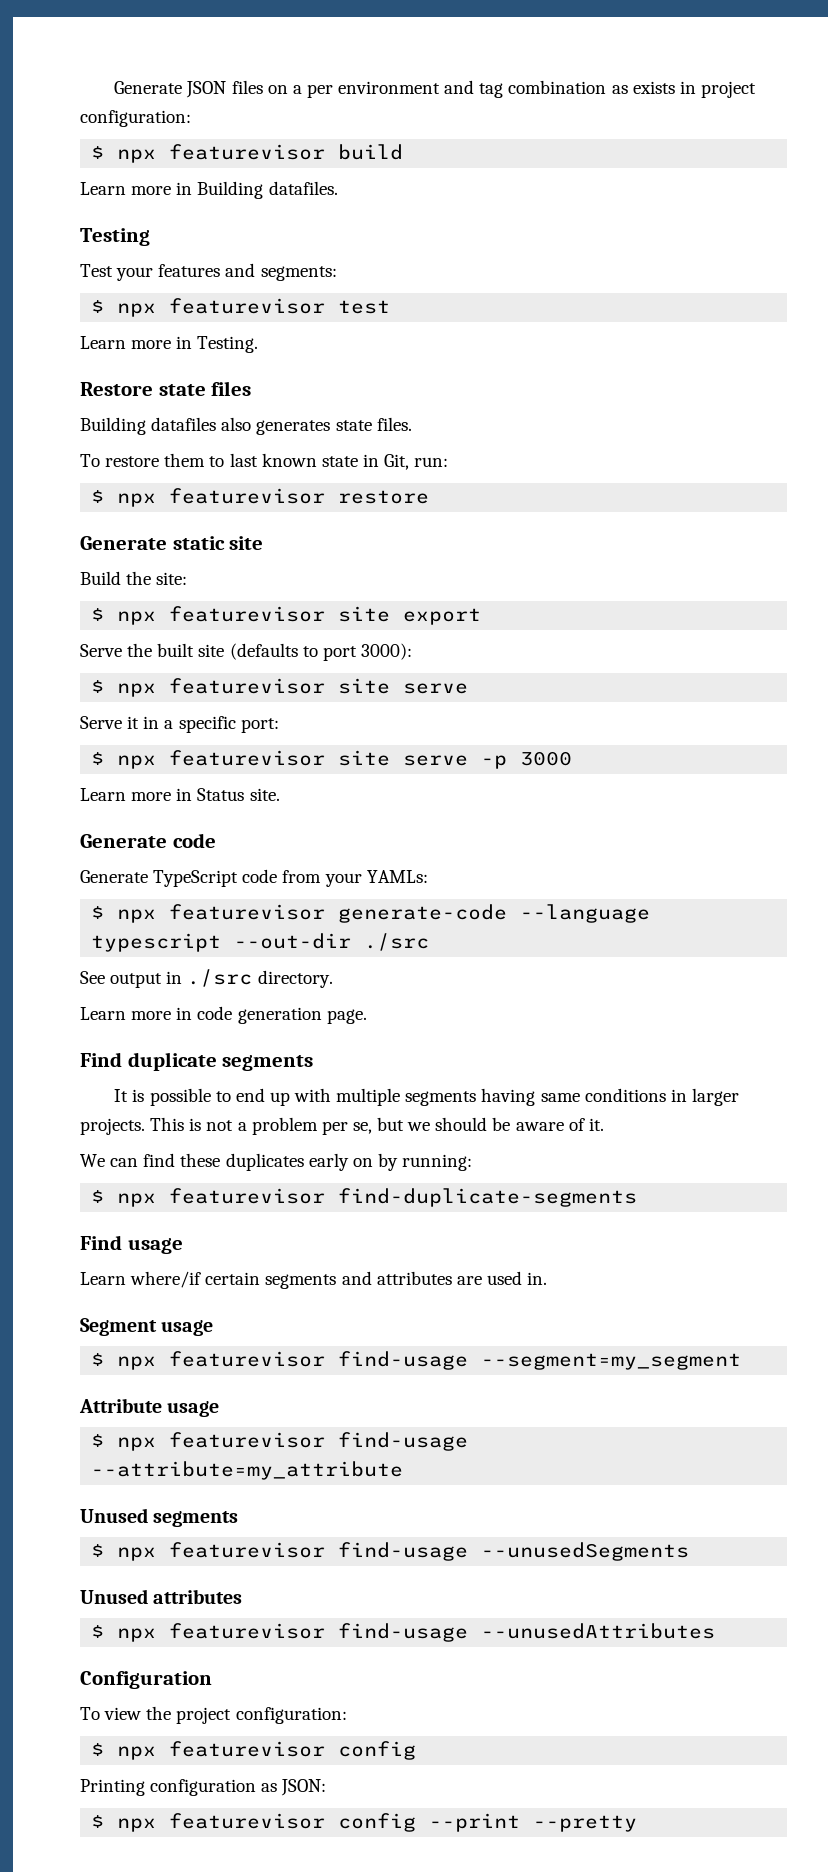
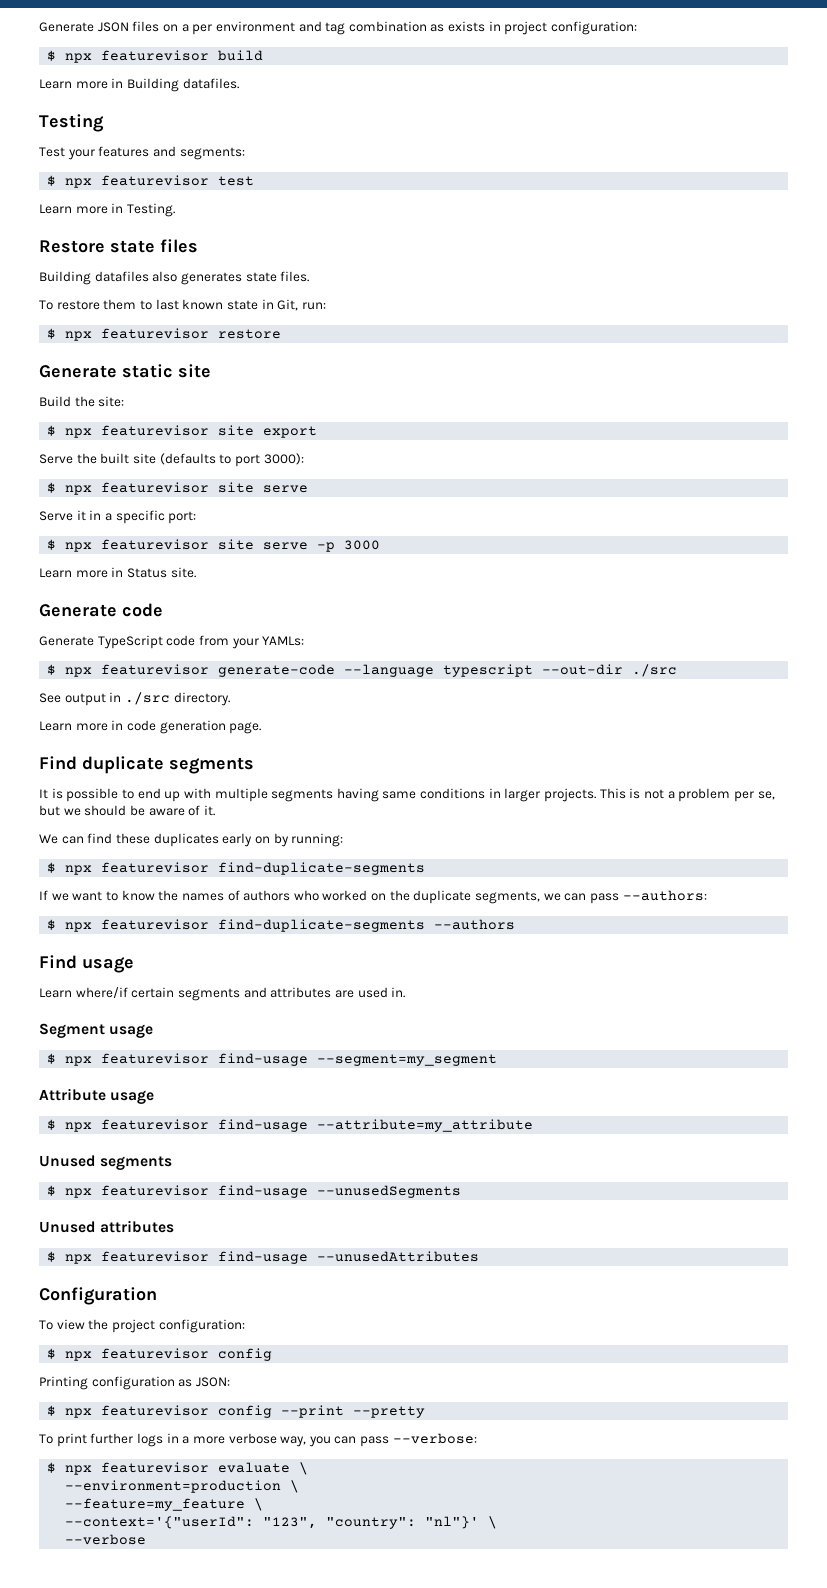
+ If we want to know the names of authors who worked on the duplicate segments, we can pass --authors:
+ $ npx featurevisor find-duplicate-segments --authors
+ To print further logs in a more verbose way, you can pass --verbose:
+ $ npx featurevisor evaluate \
+ --environment=production \
+ --feature=my_feature \
+ --context='{"userId": "123", "country": "nl"}' \
+ --verbose

